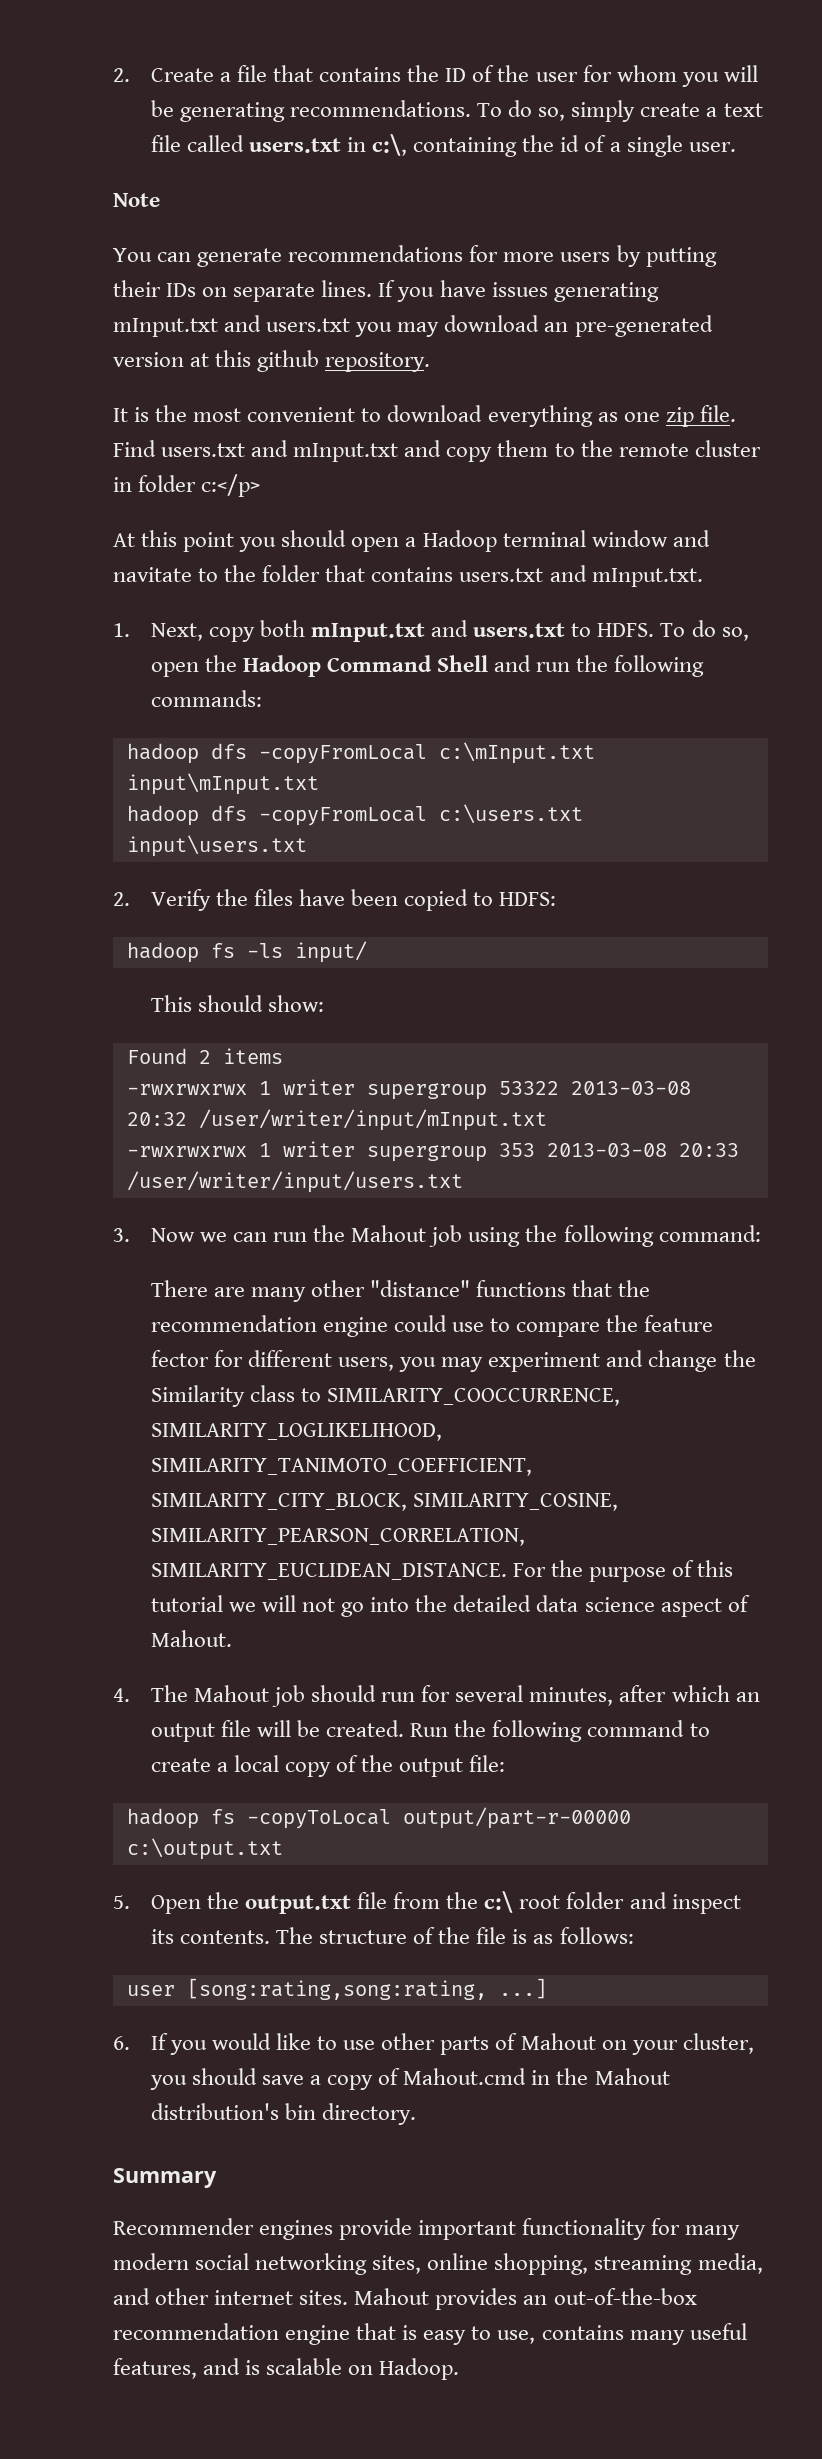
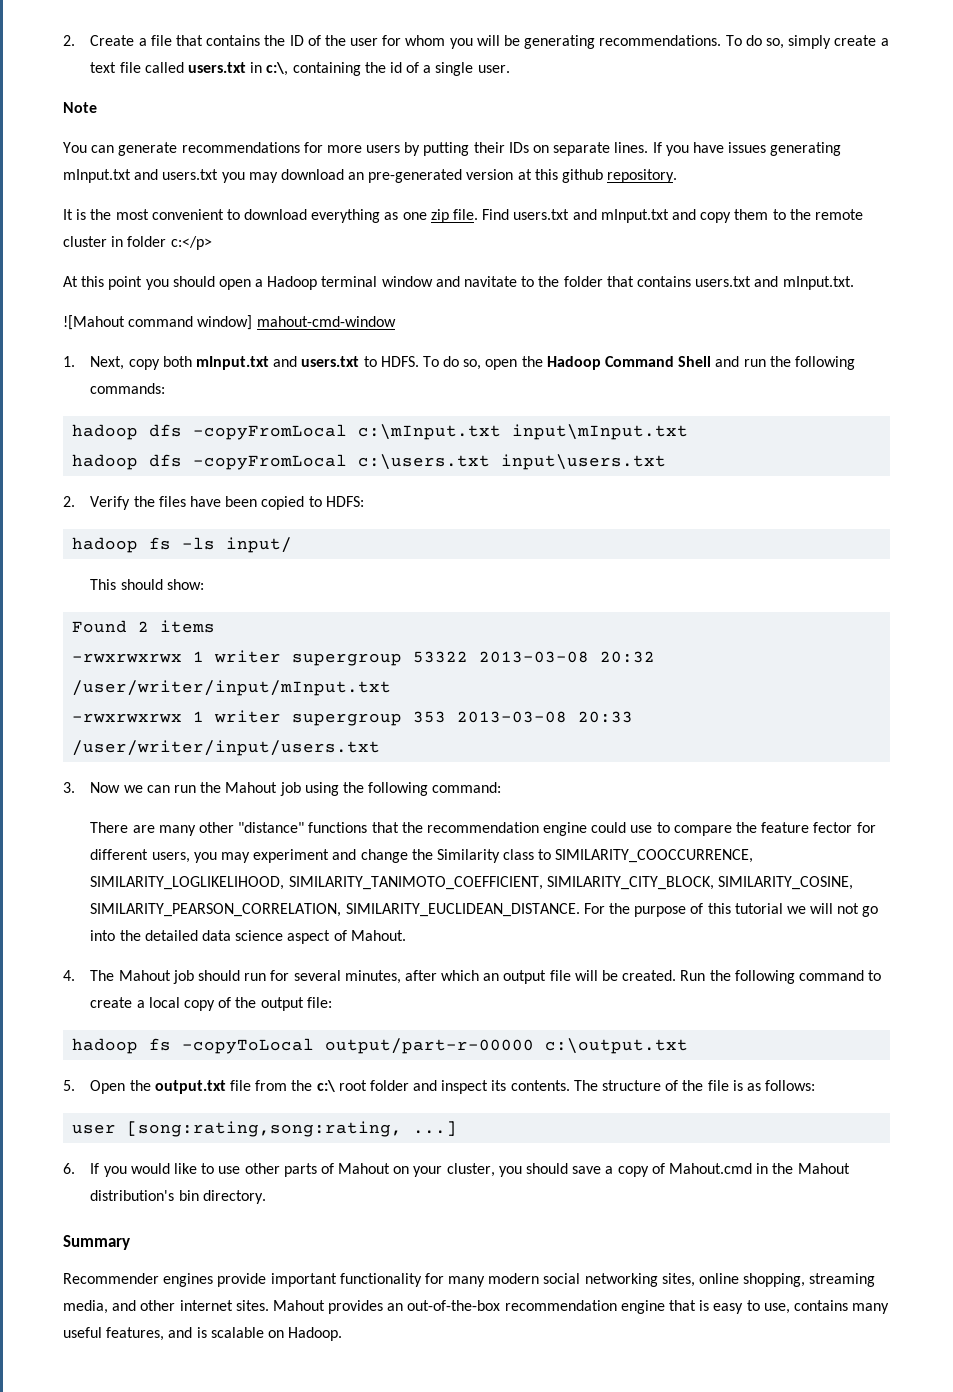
+ ![Mahout command window] mahout-cmd-window

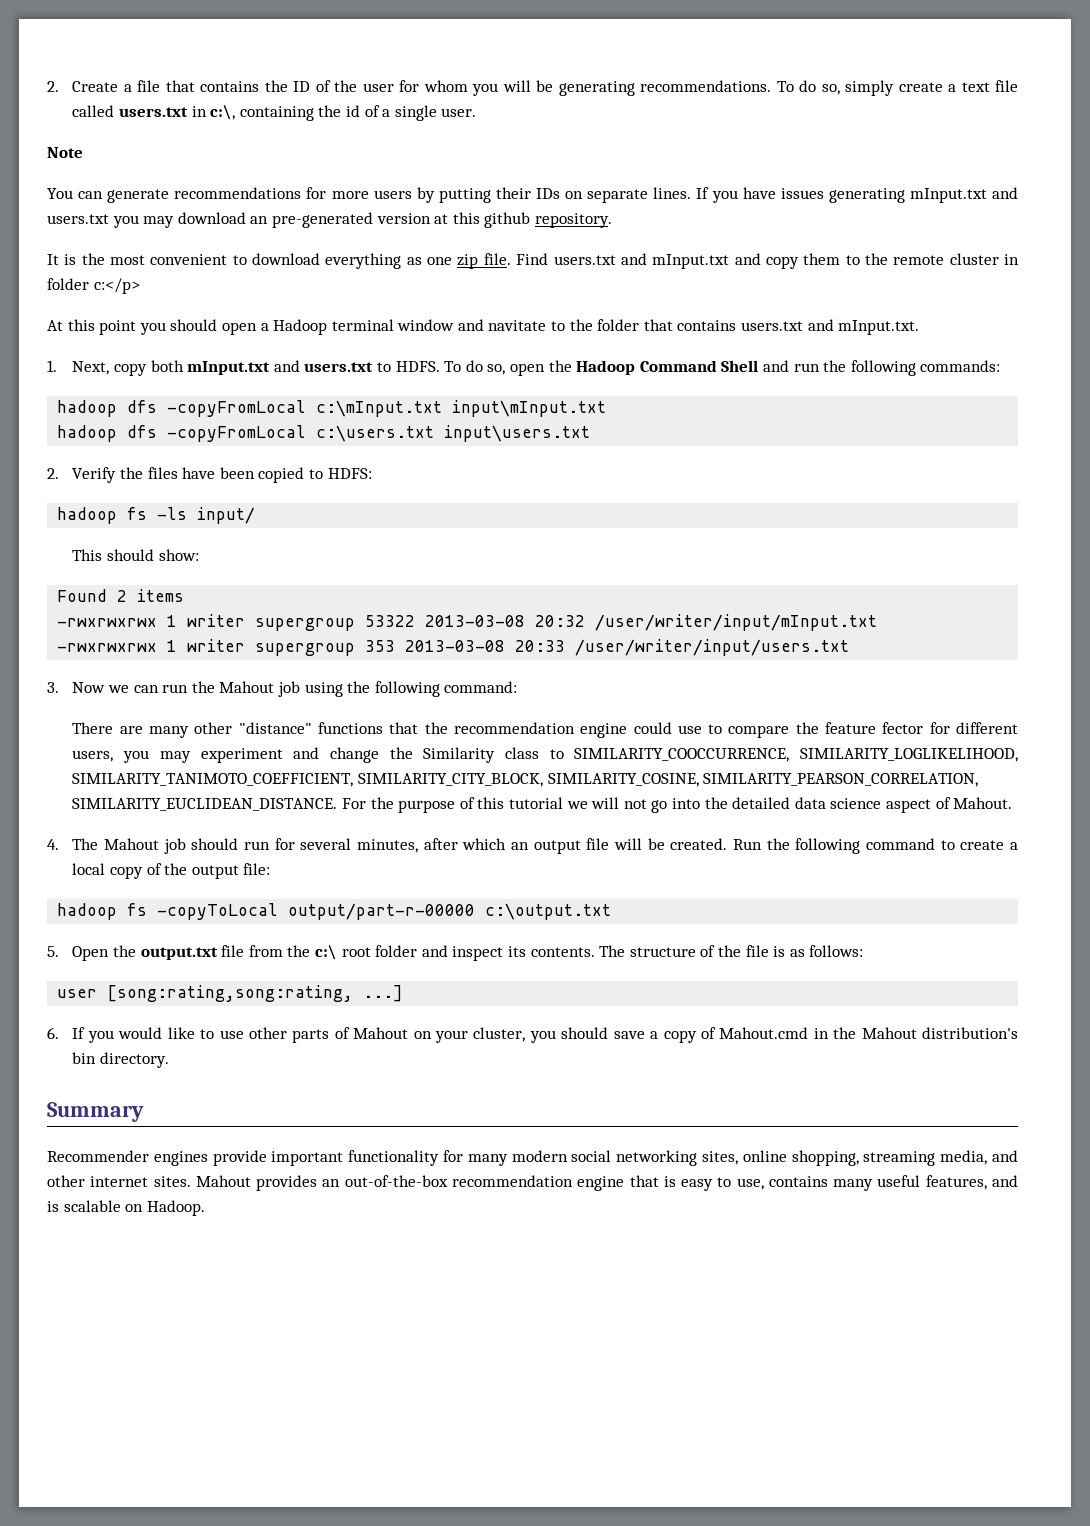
- ![Mahout command window] mahout-cmd-window

